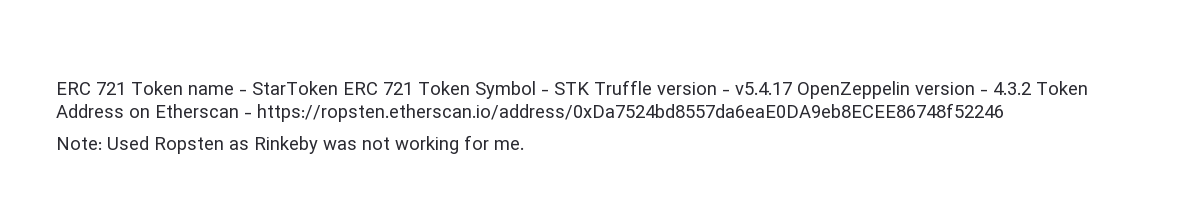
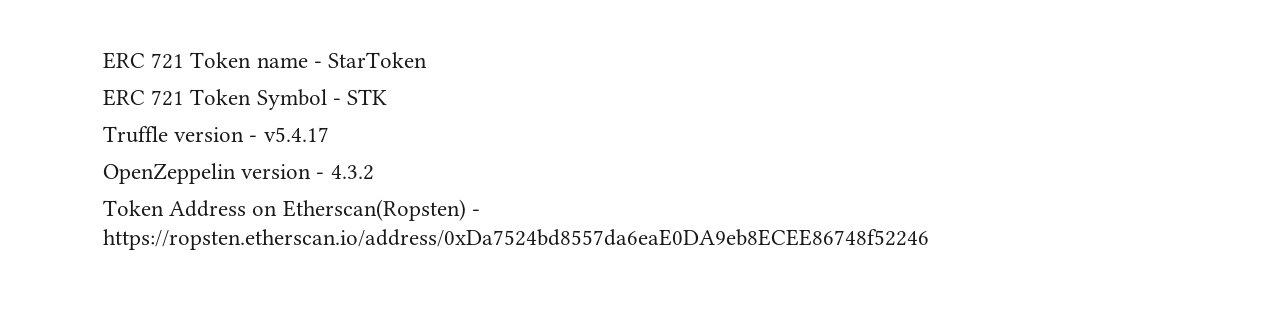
- ERC 721 Token name - StarToken ERC 721 Token Symbol - STK Truffle version - v5.4.17 OpenZeppelin version - 4.3.2 Token Address on Etherscan - https://ropsten.etherscan.io/address/0xDa7524bd8557da6eaE0DA9eb8ECEE86748f52246
+ ERC 721 Token name - StarToken
+ ERC 721 Token Symbol - STK
+ Truffle version - v5.4.17
+ OpenZeppelin version - 4.3.2
+ Token Address on Etherscan(Ropsten) - https://ropsten.etherscan.io/address/0xDa7524bd8557da6eaE0DA9eb8ECEE86748f52246
- Note: Used Ropsten as Rinkeby was not working for me.

